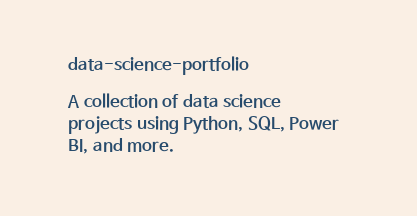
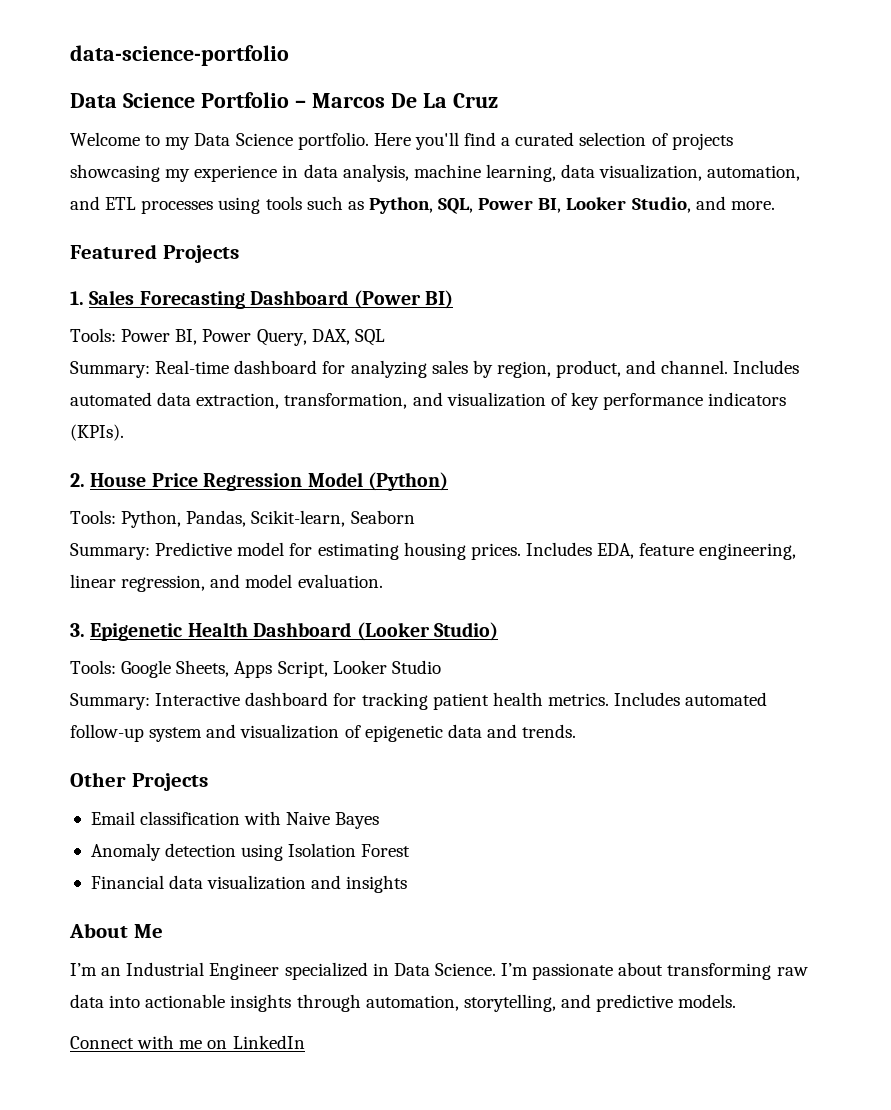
- A collection of data science projects using Python, SQL, Power BI, and more.
+ Data Science Portfolio – Marcos De La Cruz
+ Welcome to my Data Science portfolio. Here you'll find a curated selection of projects showcasing my experience in data analysis, machine learning, data visualization, automation, and ETL processes using tools such as Python, SQL, Power BI, Looker Studio, and more.
+ Featured Projects
+ 1. Sales Forecasting Dashboard (Power BI)
+ Tools: Power BI, Power Query, DAX, SQL
+ Summary: Real-time dashboard for analyzing sales by region, product, and channel. Includes automated data extraction, transformation, and visualization of key performance indicators (KPIs).
+ 2. House Price Regression Model (Python)
+ Tools: Python, Pandas, Scikit-learn, Seaborn
+ Summary: Predictive model for estimating housing prices. Includes EDA, feature engineering, linear regression, and model evaluation.
+ 3. Epigenetic Health Dashboard (Looker Studio)
+ Tools: Google Sheets, Apps Script, Looker Studio
+ Summary: Interactive dashboard for tracking patient health metrics. Includes automated follow-up system and visualization of epigenetic data and trends.
+ Other Projects
+ Email classification with Naive Bayes
+ Anomaly detection using Isolation Forest
+ Financial data visualization and insights
+ About Me
+ I’m an Industrial Engineer specialized in Data Science. I’m passionate about transforming raw data into actionable insights through automation, storytelling, and predictive models.
+ Connect with me on LinkedIn

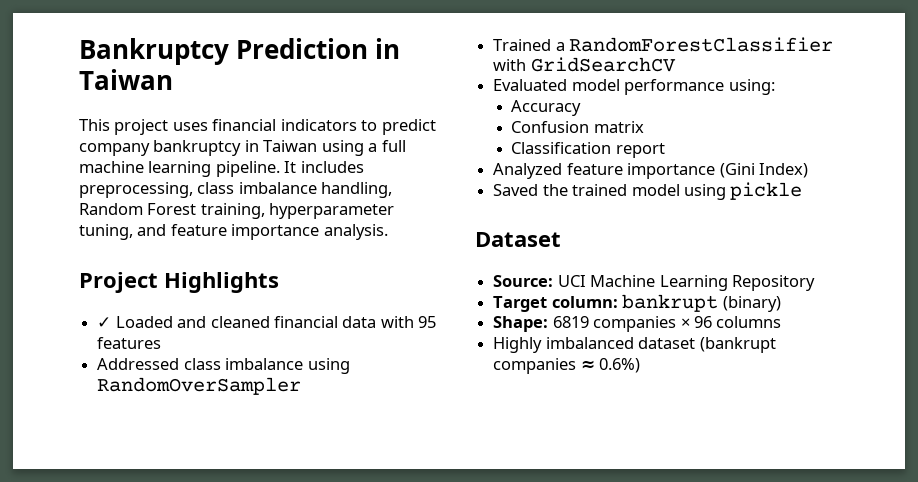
- data-science-portfolio
- Data Science Portfolio – Marcos De La Cruz
- Welcome to my Data Science portfolio. Here you'll find a curated selection of projects showcasing my experience in data analysis, machine learning, data visualization, automation, and ETL processes using tools such as Python, SQL, Power BI, Looker Studio, and more.
- Featured Projects
- 1. Sales Forecasting Dashboard (Power BI)
- Tools: Power BI, Power Query, DAX, SQL
- Summary: Real-time dashboard for analyzing sales by region, product, and channel. Includes automated data extraction, transformation, and visualization of key performance indicators (KPIs).
- 2. House Price Regression Model (Python)
- Tools: Python, Pandas, Scikit-learn, Seaborn
- Summary: Predictive model for estimating housing prices. Includes EDA, feature engineering, linear regression, and model evaluation.
- 3. Epigenetic Health Dashboard (Looker Studio)
- Tools: Google Sheets, Apps Script, Looker Studio
- Summary: Interactive dashboard for tracking patient health metrics. Includes automated follow-up system and visualization of epigenetic data and trends.
- Other Projects
- Email classification with Naive Bayes
- Anomaly detection using Isolation Forest
- Financial data visualization and insights
- About Me
- I’m an Industrial Engineer specialized in Data Science. I’m passionate about transforming raw data into actionable insights through automation, storytelling, and predictive models.
- Connect with me on LinkedIn
+ Bankruptcy Prediction in Taiwan
+ This project uses financial indicators to predict company bankruptcy in Taiwan using a full machine learning pipeline. It includes preprocessing, class imbalance handling, Random Forest training, hyperparameter tuning, and feature importance analysis.
+ Project Highlights
+ ✓ Loaded and cleaned financial data with 95 features
+ Addressed class imbalance using RandomOverSampler
+ Trained a RandomForestClassifier with GridSearchCV
+ Evaluated model performance using:
+ Accuracy
+ Confusion matrix
+ Classification report
+ Analyzed feature importance (Gini Index)
+ Saved the trained model using pickle
+ Dataset
+ Source: UCI Machine Learning Repository
+ Target column: bankrupt (binary)
+ Shape: 6819 companies × 96 columns
+ Highly imbalanced dataset (bankrupt companies ≈ 0.6%)

